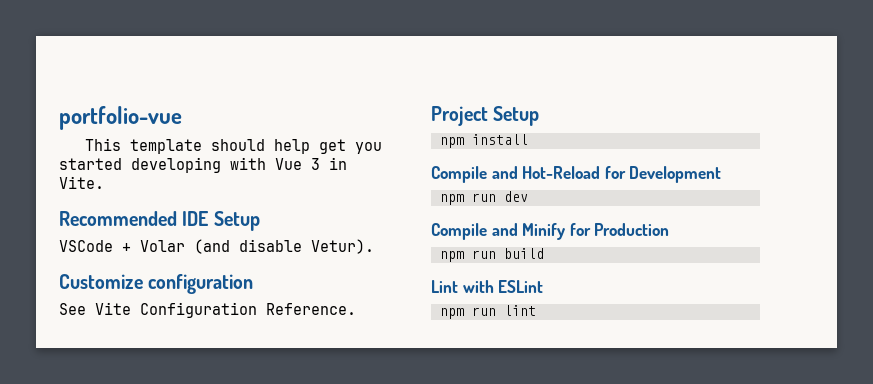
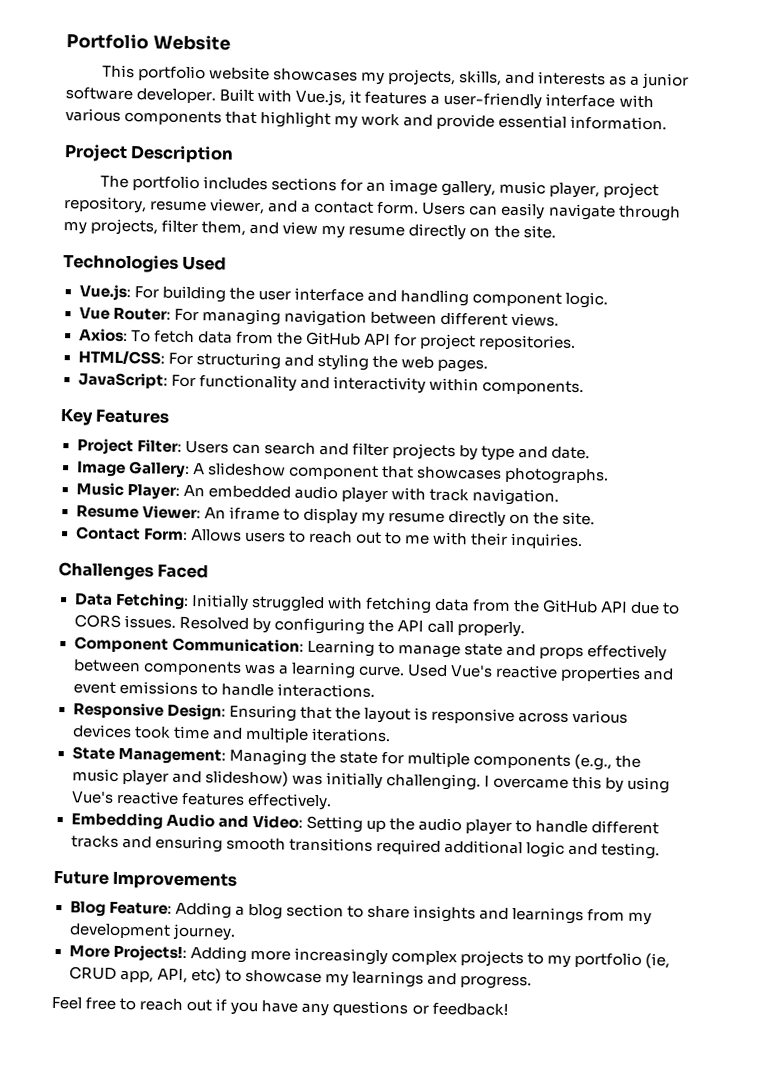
- portfolio-vue
+ Portfolio Website
- This template should help get you started developing with Vue 3 in Vite.
- Recommended IDE Setup
- VSCode + Volar (and disable Vetur).
- Customize configuration
- See Vite Configuration Reference.
- Project Setup
- npm install
- Compile and Hot-Reload for Development
- npm run dev
- Compile and Minify for Production
- npm run build
- Lint with ESLint
- npm run lint
+ This portfolio website showcases my projects, skills, and interests as a junior software developer. Built with Vue.js, it features a user-friendly interface with various components that highlight my work and provide essential information.
+ Project Description
+ The portfolio includes sections for an image gallery, music player, project repository, resume viewer, and a contact form. Users can easily navigate through my projects, filter them, and view my resume directly on the site.
+ Technologies Used
+ Vue.js: For building the user interface and handling component logic.
+ Vue Router: For managing navigation between different views.
+ Axios: To fetch data from the GitHub API for project repositories.
+ HTML/CSS: For structuring and styling the web pages.
+ JavaScript: For functionality and interactivity within components.
+ Key Features
+ Project Filter: Users can search and filter projects by type and date.
+ Image Gallery: A slideshow component that showcases photographs.
+ Music Player: An embedded audio player with track navigation.
+ Resume Viewer: An iframe to display my resume directly on the site.
+ Contact Form: Allows users to reach out to me with their inquiries.
+ Challenges Faced
+ Data Fetching: Initially struggled with fetching data from the GitHub API due to CORS issues. Resolved by configuring the API call properly.
+ Component Communication: Learning to manage state and props effectively between components was a learning curve. Used Vue's reactive properties and event emissions to handle interactions.
+ Responsive Design: Ensuring that the layout is responsive across various devices took time and multiple iterations.
+ State Management: Managing the state for multiple components (e.g., the music player and slideshow) was initially challenging. I overcame this by using Vue's reactive features effectively.
+ Embedding Audio and Video: Setting up the audio player to handle different tracks and ensuring smooth transitions required additional logic and testing.
+ Future Improvements
+ Blog Feature: Adding a blog section to share insights and learnings from my development journey.
+ More Projects!: Adding more increasingly complex projects to my portfolio (ie, CRUD app, API, etc) to showcase my learnings and progress.
+ Feel free to reach out if you have any questions or feedback!

